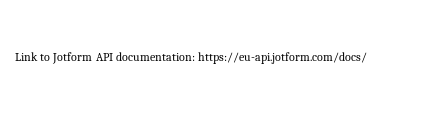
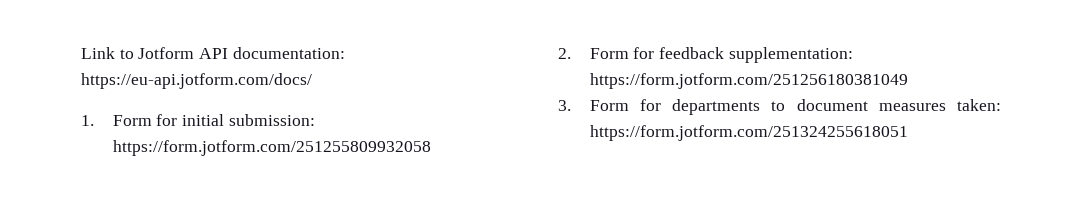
+ 1. Form for initial submission: https://form.jotform.com/251255809932058
+ 2. Form for feedback supplementation: https://form.jotform.com/251256180381049
+ 3. Form for departments to document measures taken: https://form.jotform.com/251324255618051

